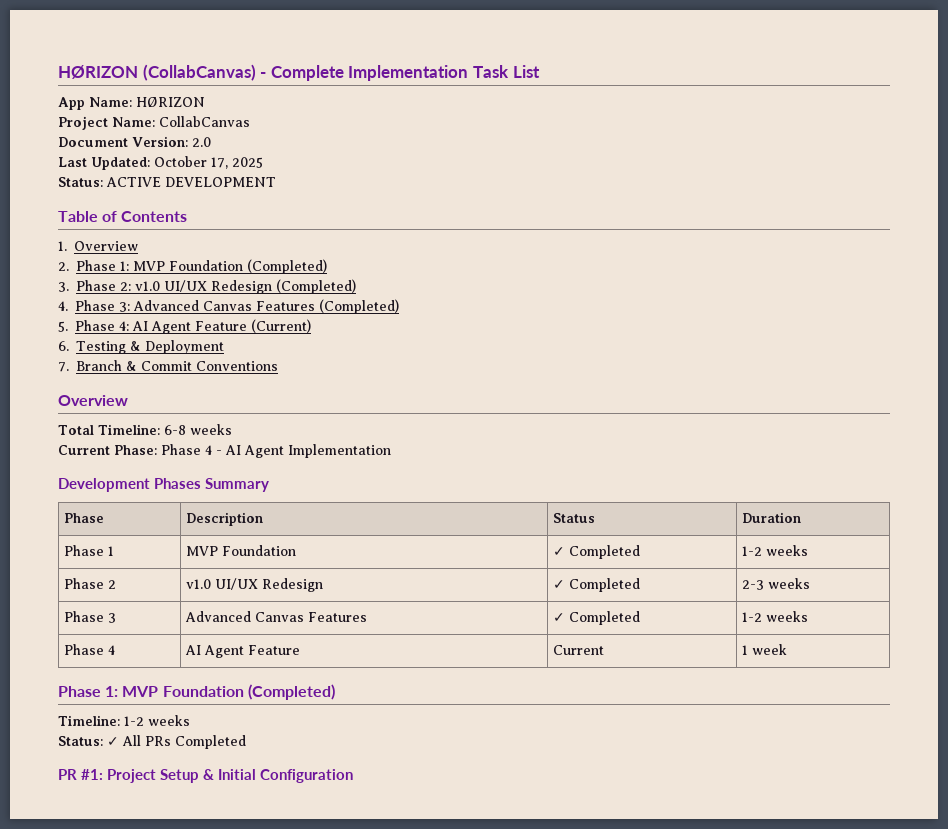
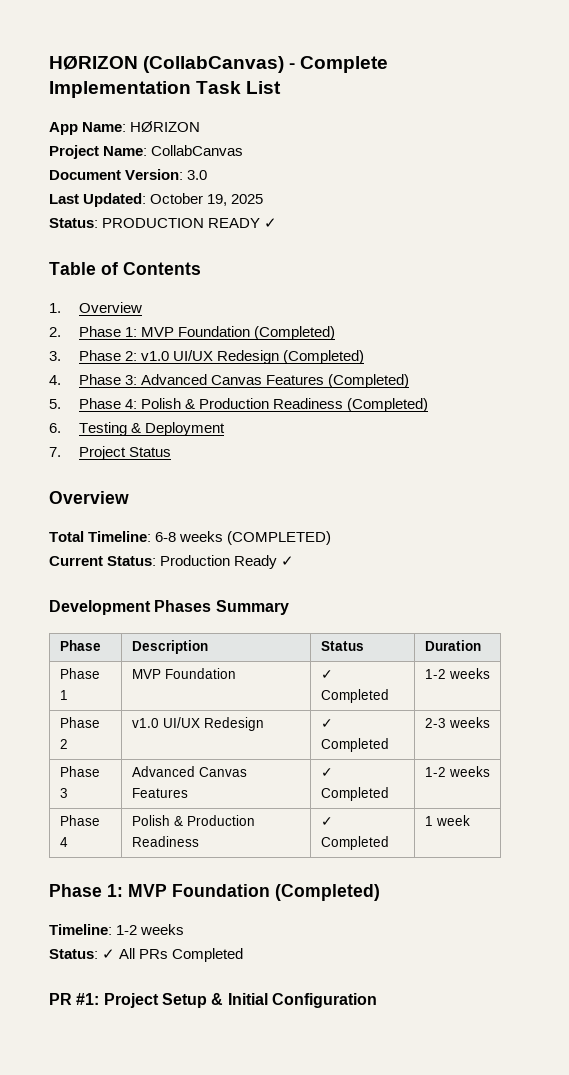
- Document Version: 2.0
+ Document Version: 3.0
- Last Updated: October 17, 2025
+ Last Updated: October 19, 2025
- Status: ACTIVE DEVELOPMENT
+ Status: PRODUCTION READY ✓
- 5. Phase 4: AI Agent Feature (Current)
+ 5. Phase 4: Polish & Production Readiness (Completed)
- 7. Branch & Commit Conventions
+ 7. Project Status
- Total Timeline: 6-8 weeks
- Current Phase: Phase 4 - AI Agent Implementation
+ Total Timeline: 6-8 weeks (COMPLETED)
+ Current Status: Production Ready ✓
- Phase 4 | AI Agent Feature | Current | 1 week
+ Phase 4 | Polish & Production Readiness | ✓ Completed | 1 week

